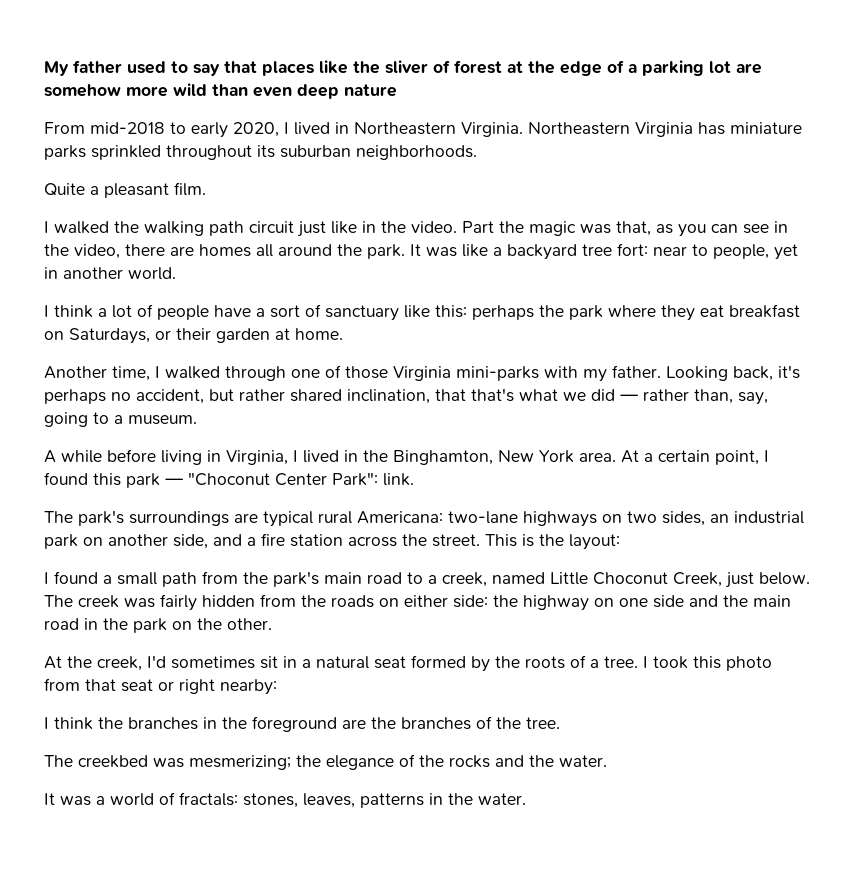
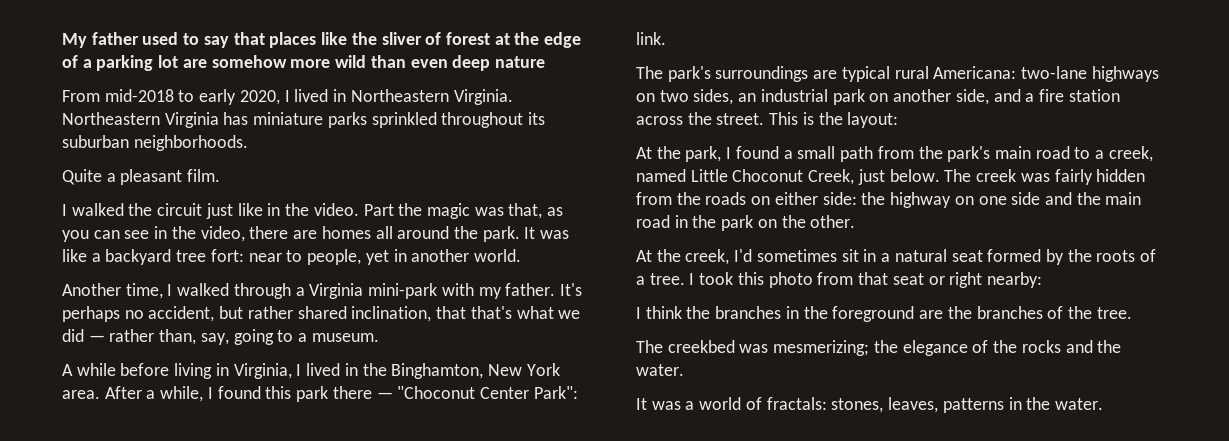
- I walked the walking path circuit just like in the video.
+ I walked the circuit just like in the video.
- I think a lot of people have a sort of sanctuary like this: perhaps the park where they eat breakfast on Saturdays, or their garden at home.
- Another time, I walked through one of those Virginia mini-parks with my father. Looking back, it's perhaps no accident, but rather shared inclination, that that's what we did — rather than, say, going to a museum.
+ Another time, I walked through a Virginia mini-park with my father. It's perhaps no accident, but rather shared inclination, that that's what we did — rather than, say, going to a museum.
- At a certain point, I found this park — "Choconut Center Park": link.
+ After a while, I found this park there — "Choconut Center Park": link.
- I found a small path from the park's main road to a creek, named Little Choconut Creek, just below.
+ At the park, I found a small path from the park's main road to a creek, named Little Choconut Creek, just below.

